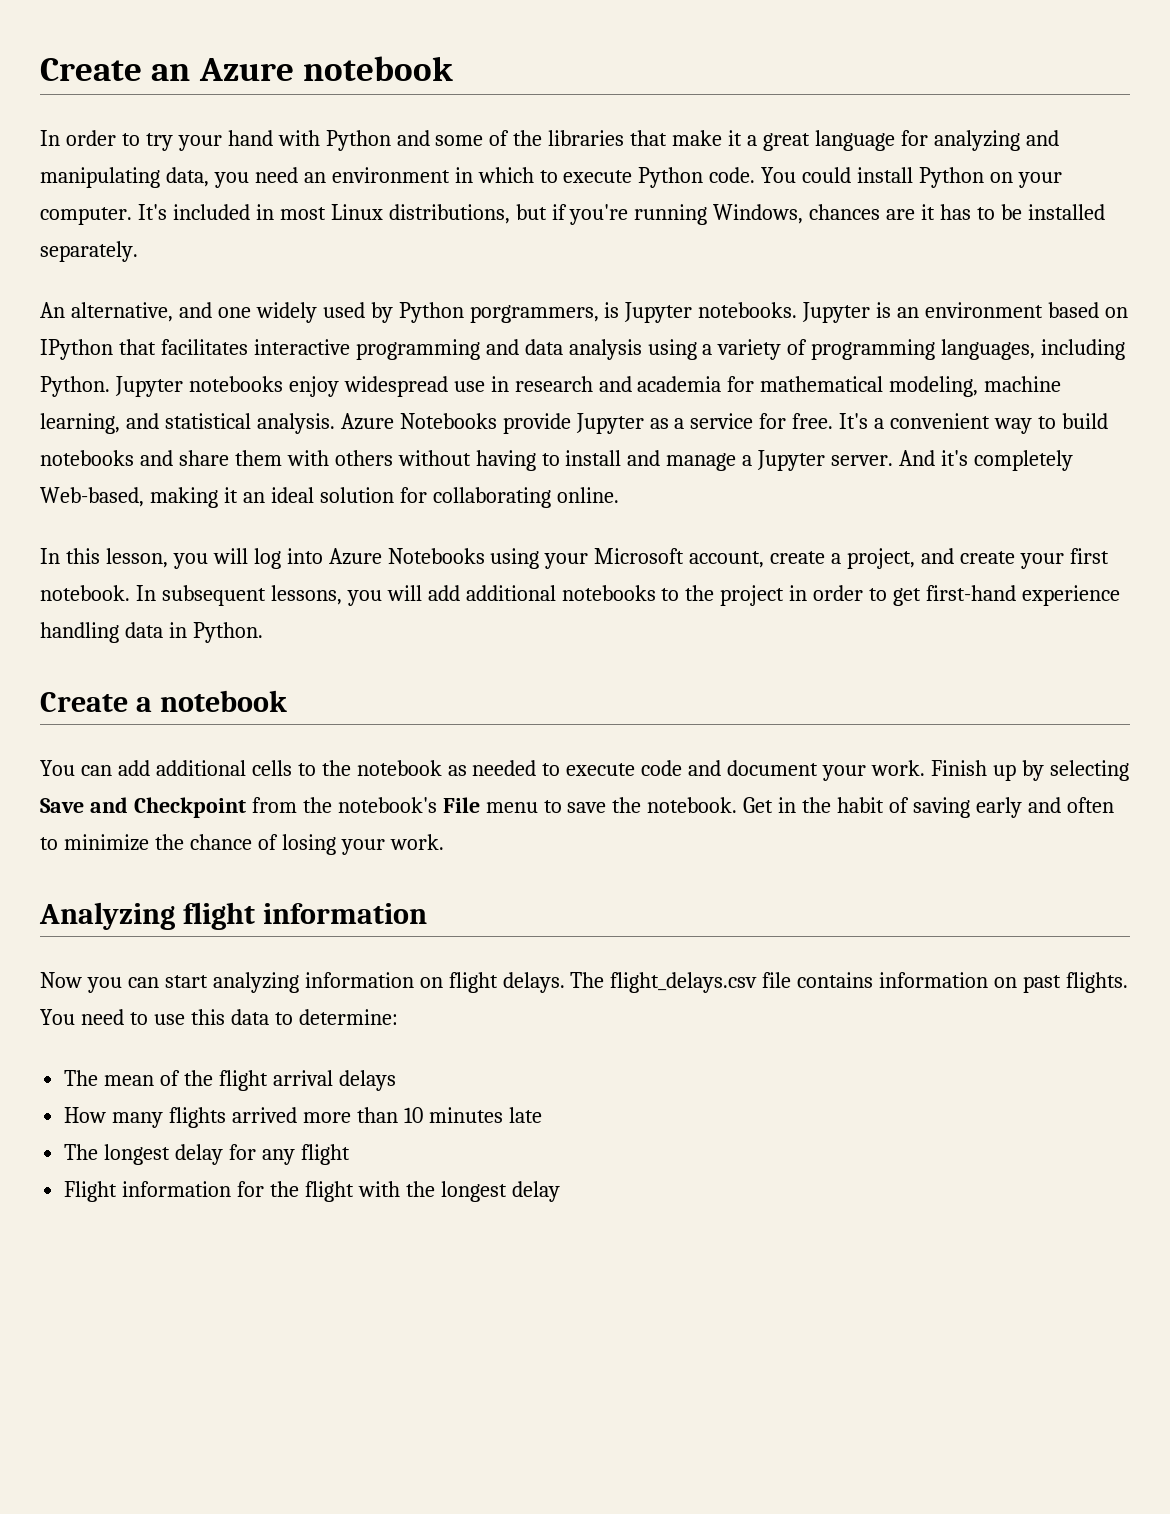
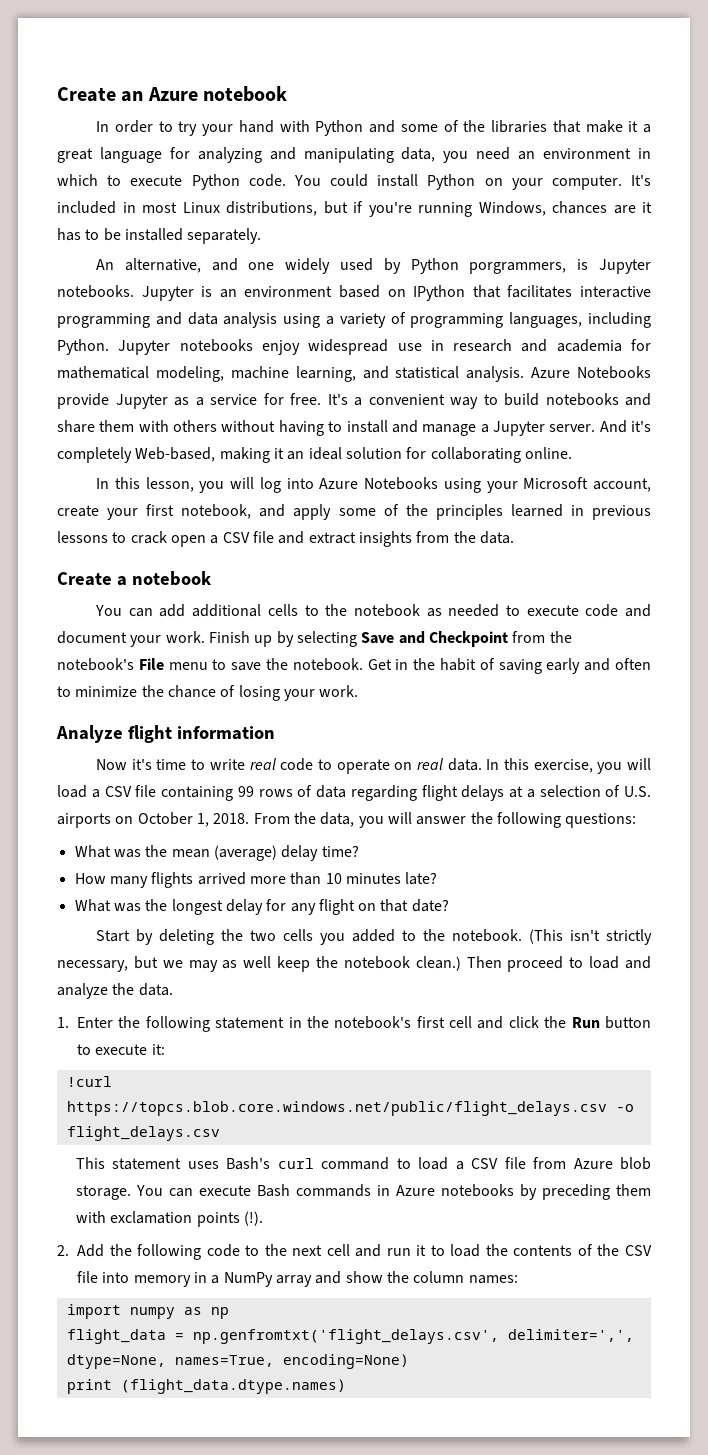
- In this lesson, you will log into Azure Notebooks using your Microsoft account, create a project, and create your first notebook. In subsequent lessons, you will add additional notebooks to the project in order to get first-hand experience handling data in Python.
+ In this lesson, you will log into Azure Notebooks using your Microsoft account, create your first notebook, and apply some of the principles learned in previous lessons to crack open a CSV file and extract insights from the data.
- Analyzing flight information
+ Analyze flight information
- Now you can start analyzing information on flight delays. The flight_delays.csv file contains information on past flights. You need to use this data to determine:
- The mean of the flight arrival delays
+ Now it's time to write real code to operate on real data. In this exercise, you will load a CSV file containing 99 rows of data regarding flight delays at a selection of U.S. airports on October 1, 2018. From the data, you will answer the following questions:
+ What was the mean (average) delay time?
- How many flights arrived more than 10 minutes late
- The longest delay for any flight
- Flight information for the flight with the longest delay
+ How many flights arrived more than 10 minutes late?
+ What was the longest delay for any flight on that date?
+ Start by deleting the two cells you added to the notebook. (This isn't strictly necessary, but we may as well keep the notebook clean.) Then proceed to load and analyze the data.
+ 1. Enter the following statement in the notebook's first cell and click the Run button to execute it:
+ !curl https://topcs.blob.core.windows.net/public/flight_delays.csv -o flight_delays.csv
+ This statement uses Bash's curl command to load a CSV file from Azure blob storage. You can execute Bash commands in Azure notebooks by preceding them with exclamation points (!).
+ 2. Add the following code to the next cell and run it to load the contents of the CSV file into memory in a NumPy array and show the column names:
+ import numpy as np
+ flight_data = np.genfromtxt('flight_delays.csv', delimiter=',', dtype=None, names=True, encoding=None)
+ print (flight_data.dtype.names)

